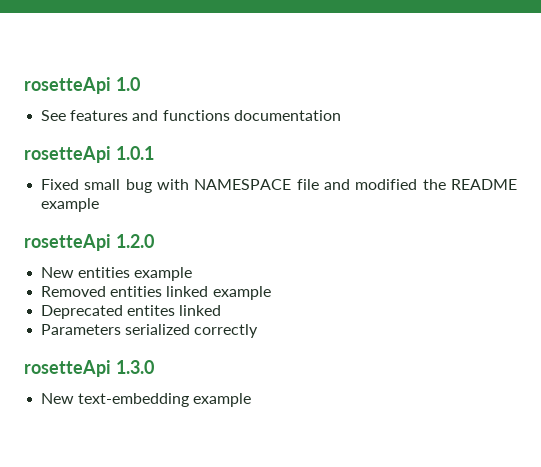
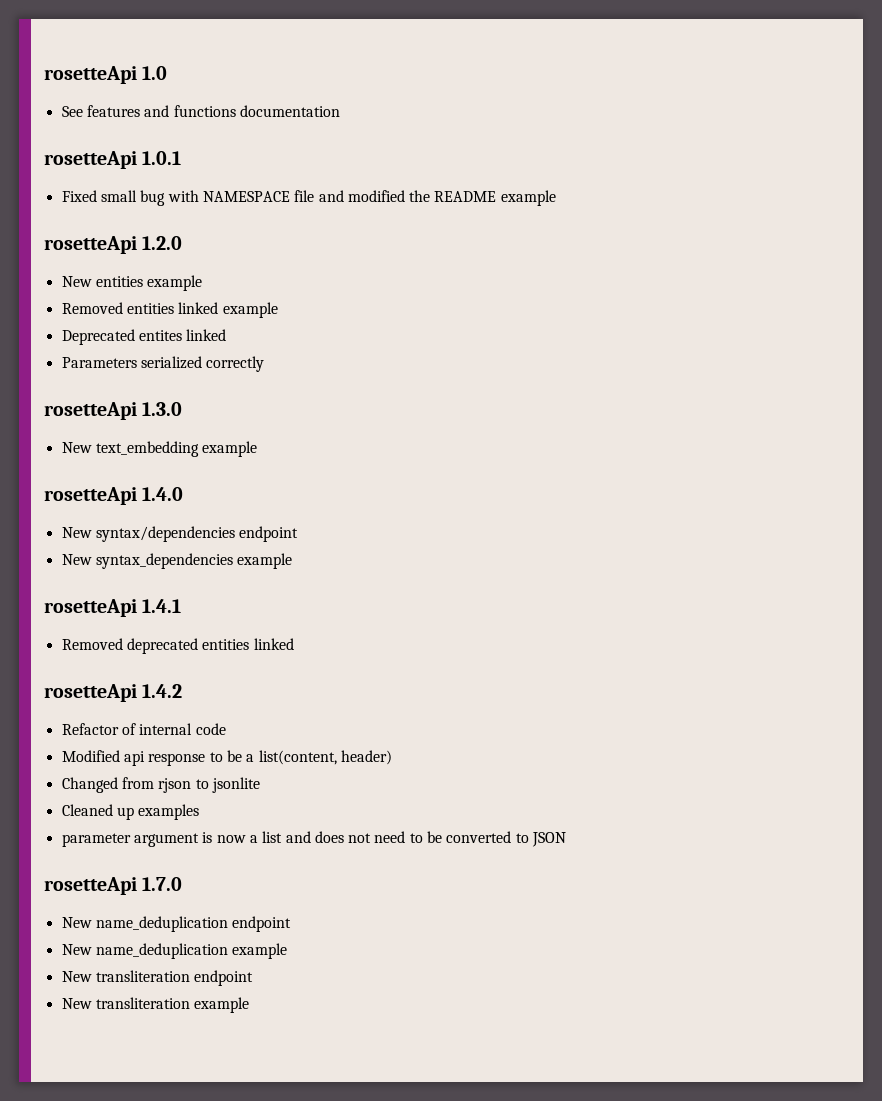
- New text-embedding example
+ New text_embedding example
+ rosetteApi 1.4.0
+ New syntax/dependencies endpoint
+ New syntax_dependencies example
+ rosetteApi 1.4.1
+ Removed deprecated entities linked
+ rosetteApi 1.4.2
+ Refactor of internal code
+ Modified api response to be a list(content, header)
+ Changed from rjson to jsonlite
+ Cleaned up examples
+ parameter argument is now a list and does not need to be converted to JSON
+ rosetteApi 1.7.0
+ New name_deduplication endpoint
+ New name_deduplication example
+ New transliteration endpoint
+ New transliteration example

